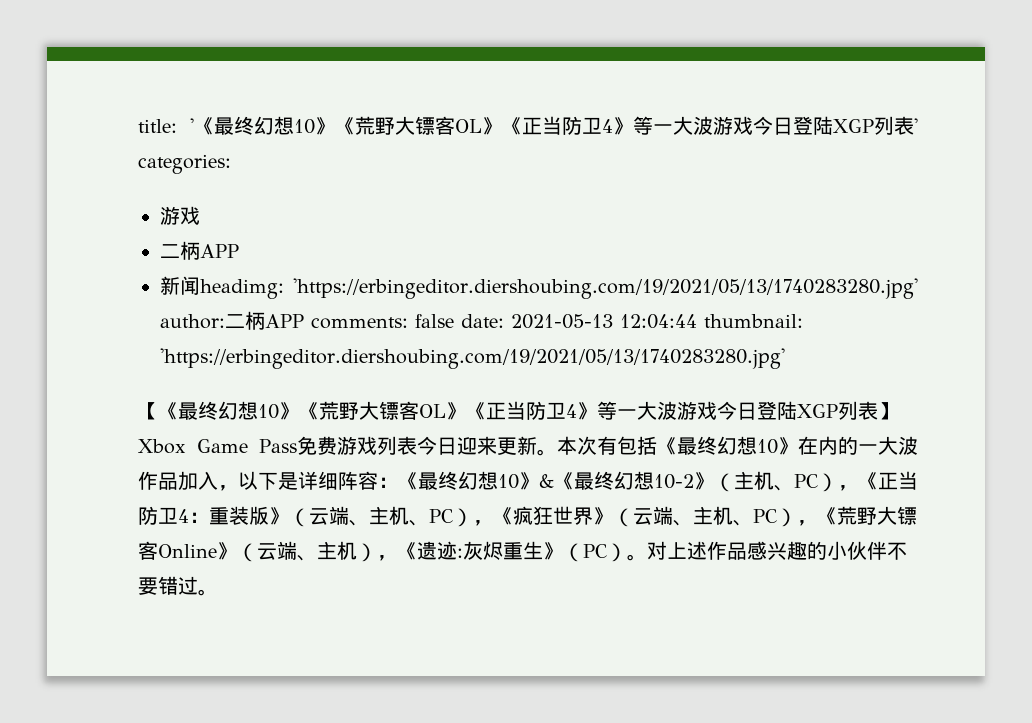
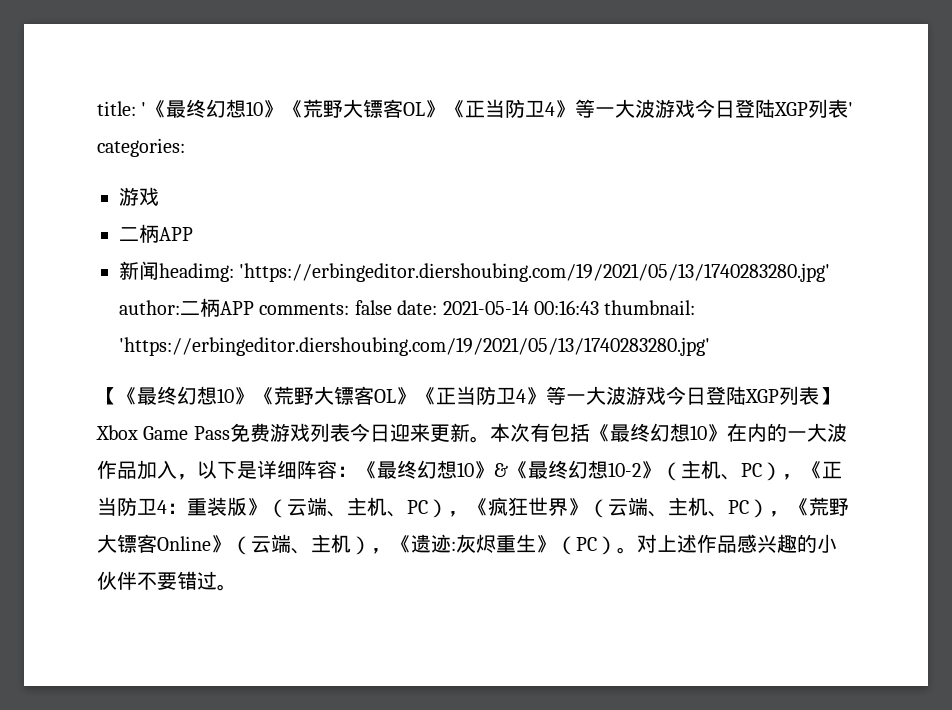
- 新闻headimg: 'https://erbingeditor.diershoubing.com/19/2021/05/13/1740283280.jpg' author:二柄APP comments: false date: 2021-05-13 12:04:44 thumbnail: 'https://erbingeditor.diershoubing.com/19/2021/05/13/1740283280.jpg'
+ 新闻headimg: 'https://erbingeditor.diershoubing.com/19/2021/05/13/1740283280.jpg' author:二柄APP comments: false date: 2021-05-14 00:16:43 thumbnail: 'https://erbingeditor.diershoubing.com/19/2021/05/13/1740283280.jpg'

